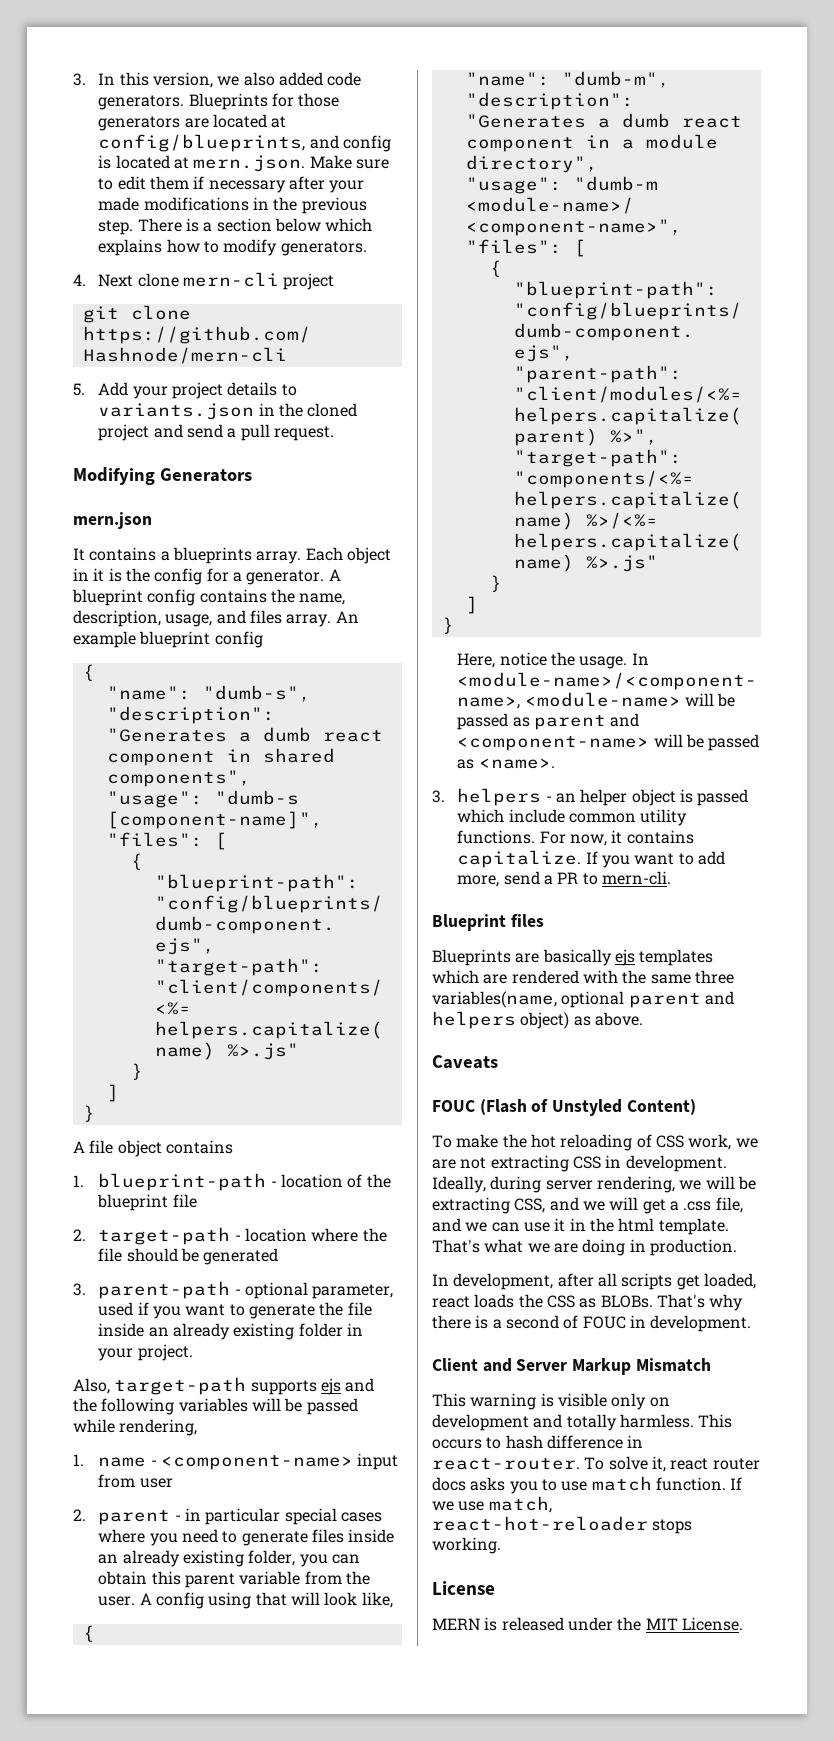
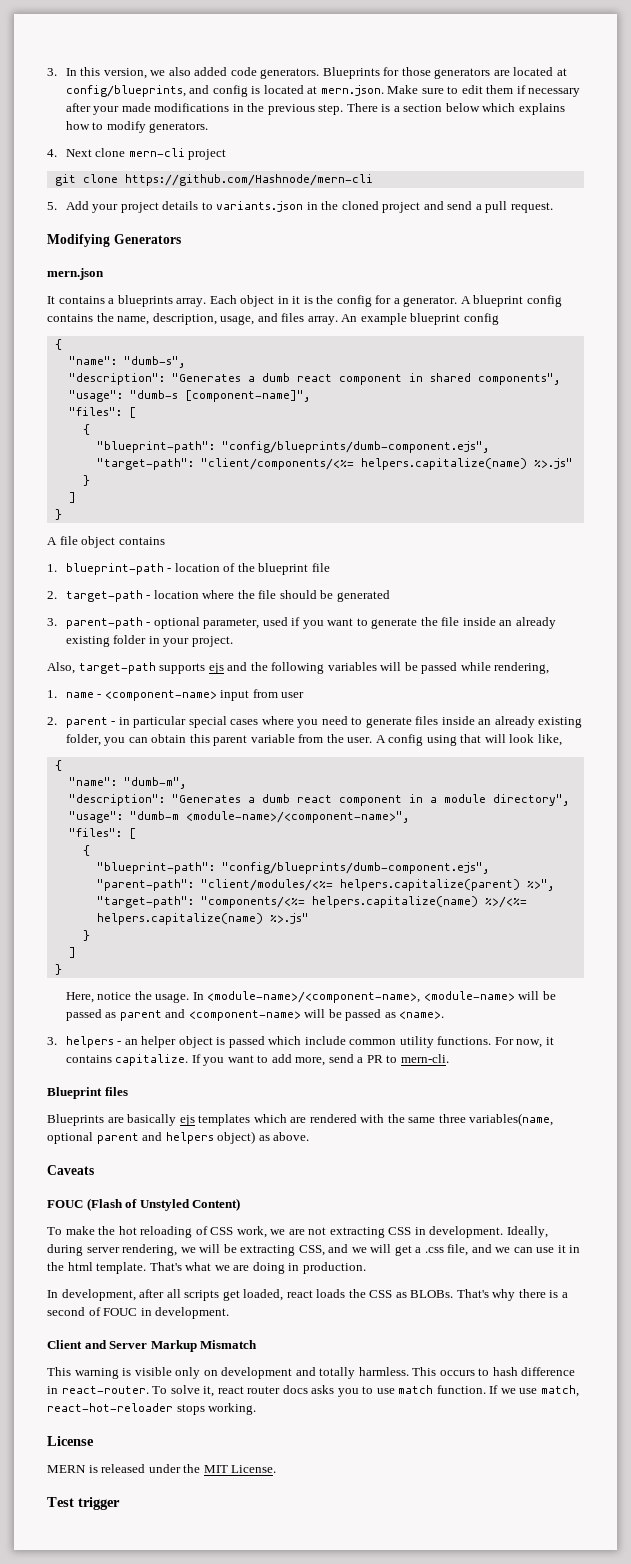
+ Test trigger

